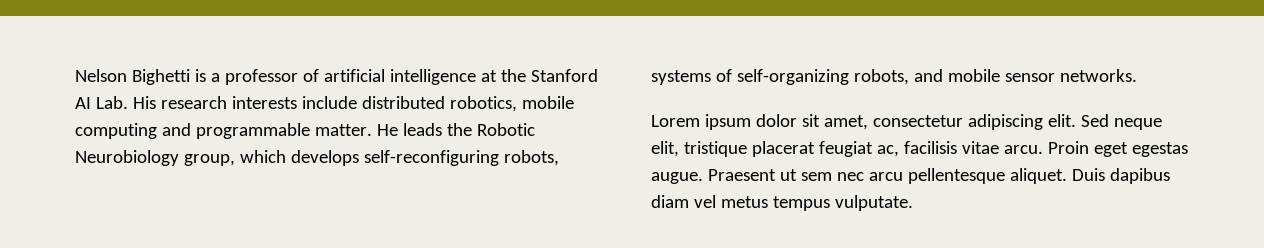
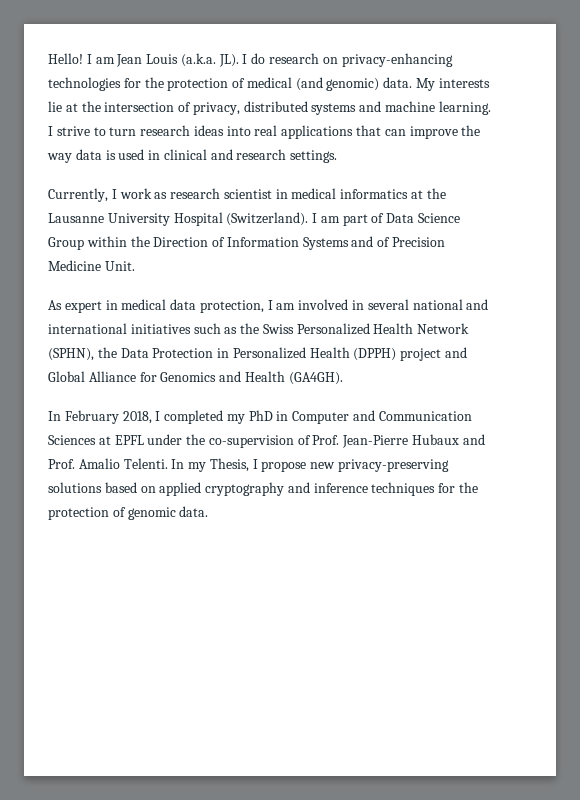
- Nelson Bighetti is a professor of artificial intelligence at the Stanford AI Lab. His research interests include distributed robotics, mobile computing and programmable matter. He leads the Robotic Neurobiology group, which develops self-reconfiguring robots, systems of self-organizing robots, and mobile sensor networks.
- Lorem ipsum dolor sit amet, consectetur adipiscing elit. Sed neque elit, tristique placerat feugiat ac, facilisis vitae arcu. Proin eget egestas augue. Praesent ut sem nec arcu pellentesque aliquet. Duis dapibus diam vel metus tempus vulputate.
+ Hello! I am Jean Louis (a.k.a. JL). I do research on privacy-enhancing technologies for the protection of medical (and genomic) data. My interests lie at the intersection of privacy, distributed systems and machine learning. I strive to turn research ideas into real applications that can improve the way data is used in clinical and research settings.
+ Currently, I work as research scientist in medical informatics at the Lausanne University Hospital (Switzerland). I am part of Data Science Group within the Direction of Information Systems and of Precision Medicine Unit.
+ As expert in medical data protection, I am involved in several national and international initiatives such as the Swiss Personalized Health Network (SPHN), the Data Protection in Personalized Health (DPPH) project and Global Alliance for Genomics and Health (GA4GH).
+ In February 2018, I completed my PhD in Computer and Communication Sciences at EPFL under the co-supervision of Prof. Jean-Pierre Hubaux and Prof. Amalio Telenti. In my Thesis, I propose new privacy-preserving solutions based on applied cryptography and inference techniques for the protection of genomic data.

